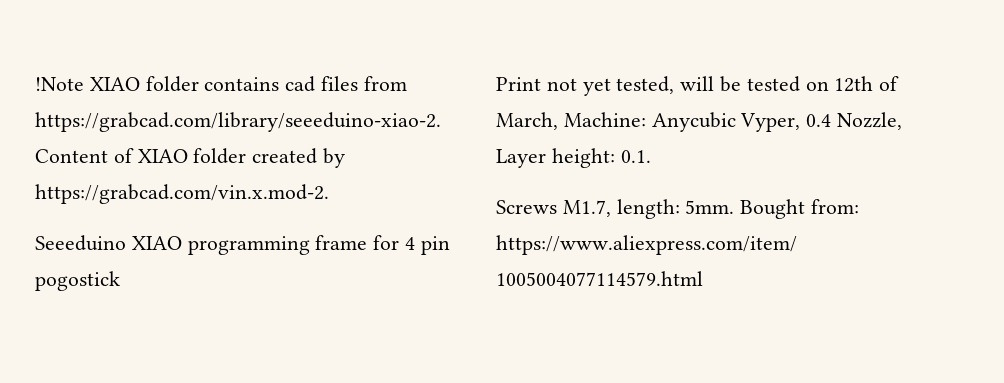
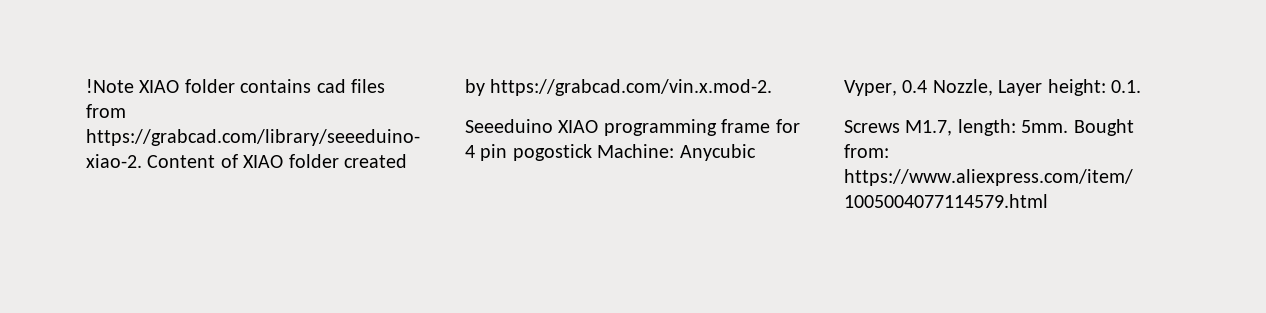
- Seeeduino XIAO programming frame for 4 pin pogostick
- Print not yet tested, will be tested on 12th of March, Machine: Anycubic Vyper, 0.4 Nozzle, Layer height: 0.1.
+ Seeeduino XIAO programming frame for 4 pin pogostick Machine: Anycubic Vyper, 0.4 Nozzle, Layer height: 0.1.

